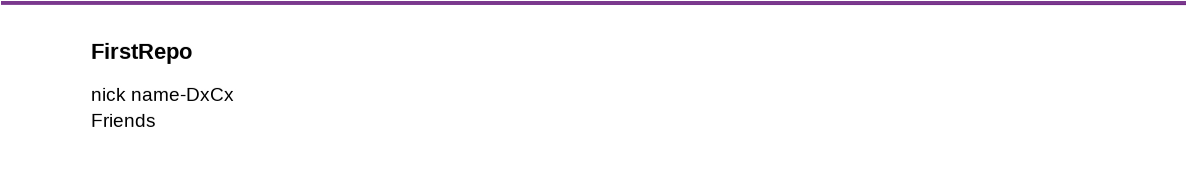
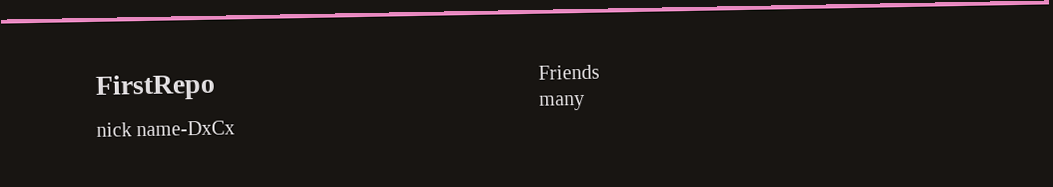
+ many

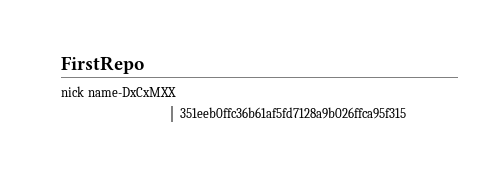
- nick name-DxCx
- Friends
- many
+ nick name-DxCxMXX
+ 351eeb0ffc36b61af5fd7128a9b026ffca95f315

